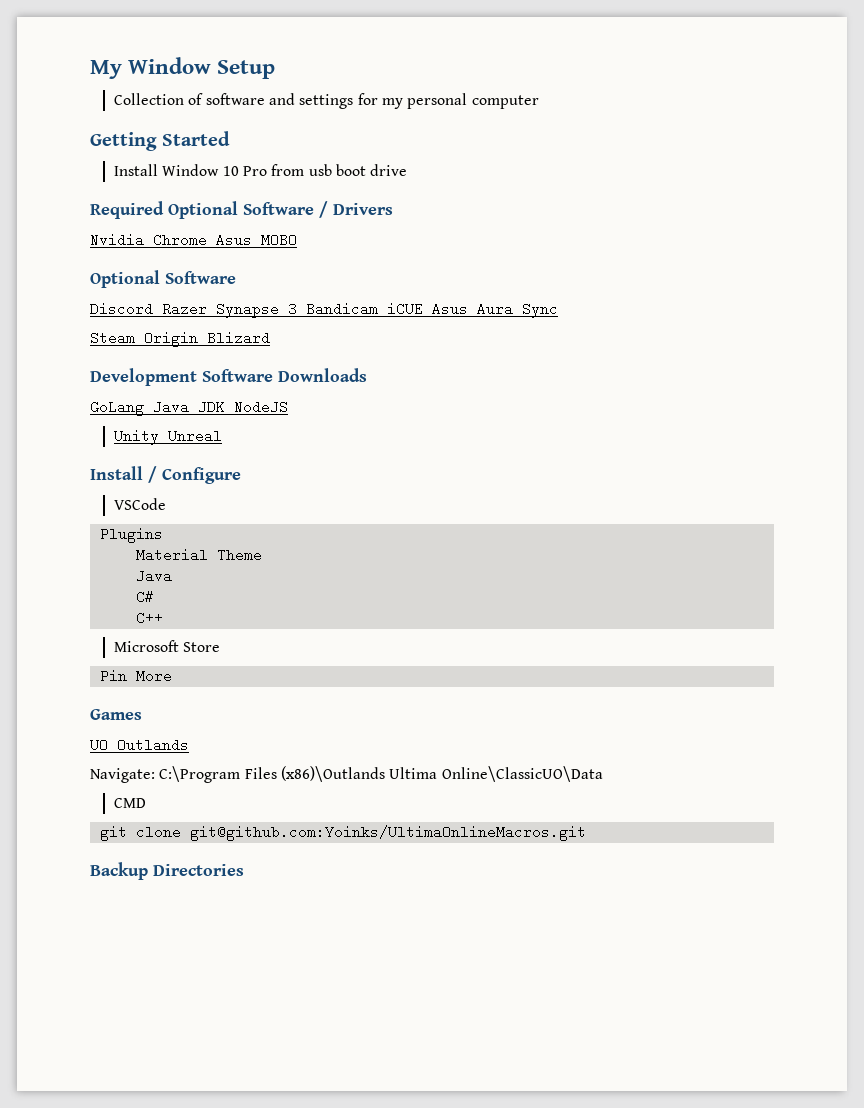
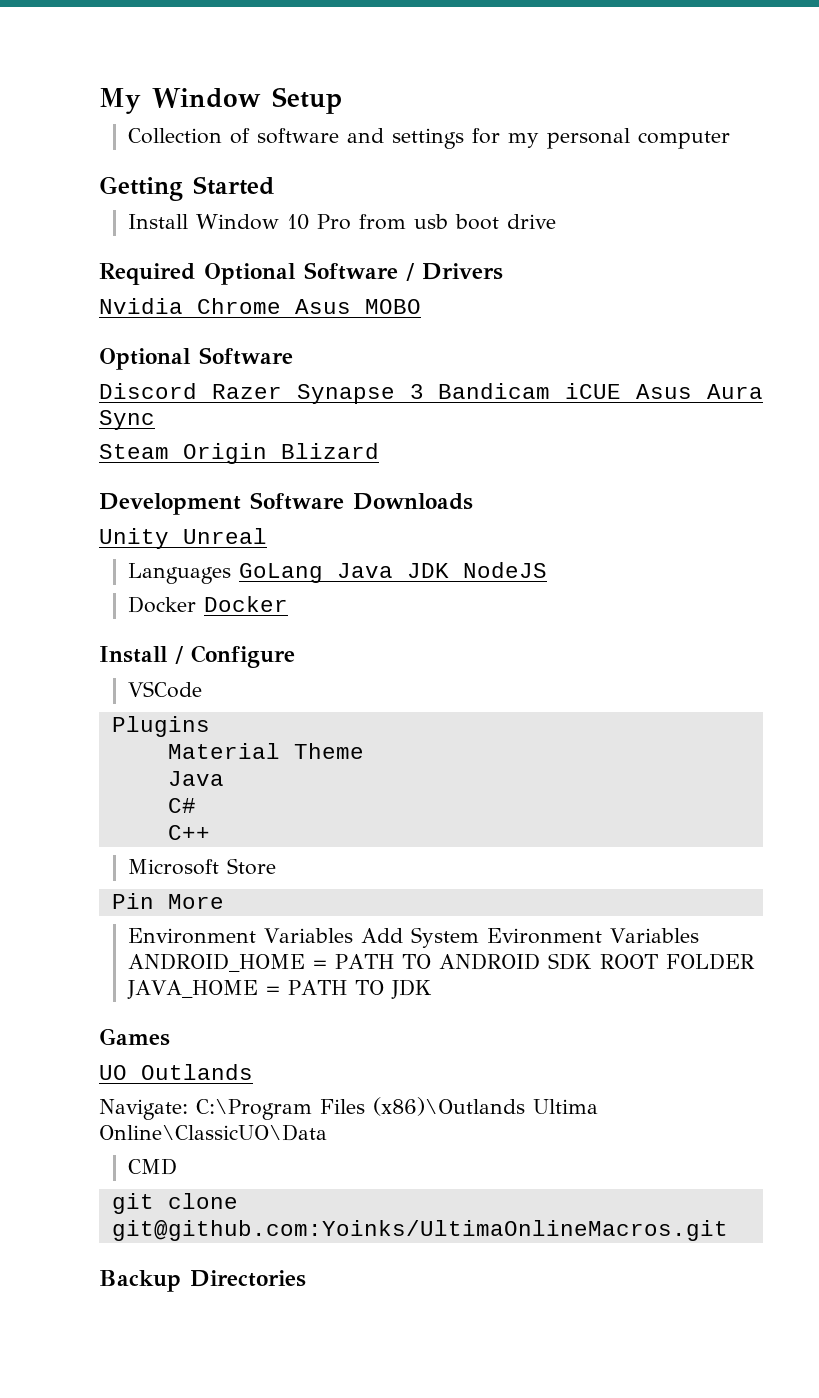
- GoLang Java JDK NodeJS
+ Unity Unreal
+ Languages GoLang Java JDK NodeJS
- Unity Unreal
+ Docker Docker
+ Environment Variables Add System Evironment Variables ANDROID_HOME = PATH TO ANDROID SDK ROOT FOLDER JAVA_HOME = PATH TO JDK

